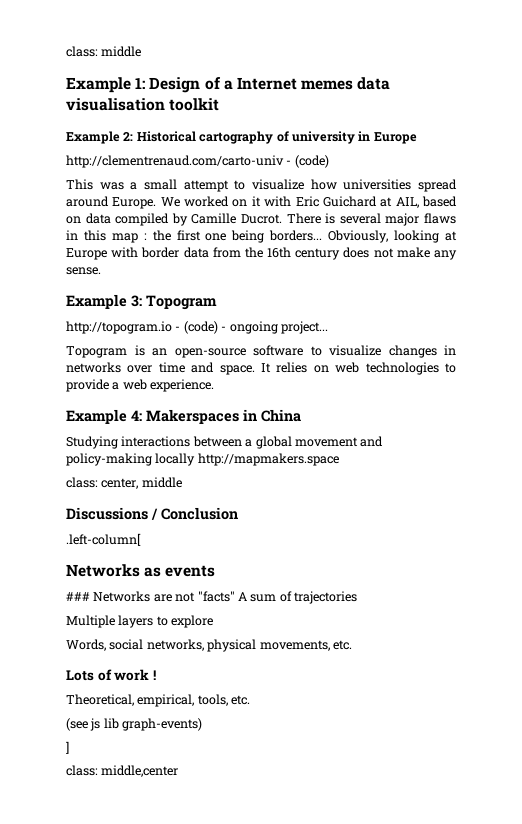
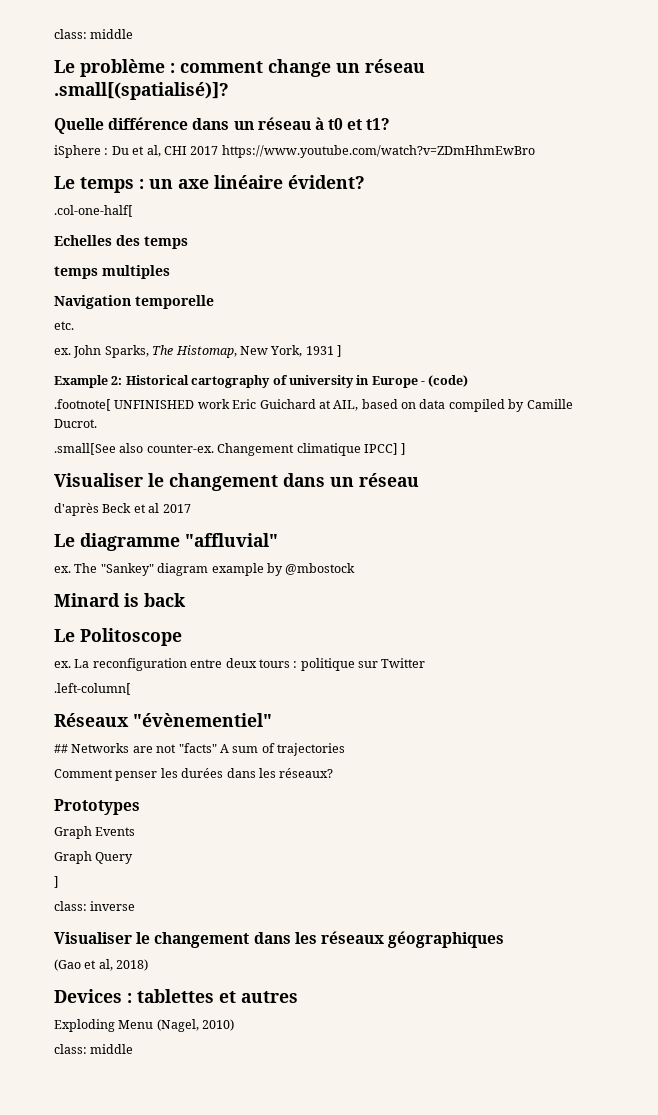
- Example 1: Design of a Internet memes data visualisation toolkit
+ Le problème : comment change un réseau .small[(spatialisé)]?
+ Quelle différence dans un réseau à t0 et t1?
+ iSphere : Du et al, CHI 2017 https://www.youtube.com/watch?v=ZDmHhmEwBro
+ Le temps : un axe linéaire évident?
+ .col-one-half[
+ Echelles des temps
+ temps multiples
+ Navigation temporelle
+ etc.
+ ex. John Sparks, The Histomap, New York, 1931 ]
- Example 2: Historical cartography of university in Europe
- http://clementrenaud.com/carto-univ - (code)
+ Example 2: Historical cartography of university in Europe - (code)
- This was a small attempt to visualize how universities spread around Europe. We worked on it with Eric Guichard at AIL, based on data compiled by Camille Ducrot. There is several major flaws in this map : the first one being borders... Obviously, looking at Europe with border data from the 16th century does not make any sense.
- Example 3: Topogram
- http://topogram.io - (code) - ongoing project...
- Topogram is an open-source software to visualize changes in networks over time and space. It relies on web technologies to provide a web experience.
- Example 4: Makerspaces in China
- Studying interactions between a global movement and policy-making locally http://mapmakers.space
- class: center, middle
- Discussions / Conclusion
+ .footnote[ UNFINISHED work Eric Guichard at AIL, based on data compiled by Camille Ducrot.
+ .small[See also counter-ex. Changement climatique IPCC] ]
+ Visualiser le changement dans un réseau
+ d'après Beck et al 2017
+ Le diagramme "affluvial"
+ ex. The "Sankey" diagram example by @mbostock
+ Minard is back
+ Le Politoscope
+ ex. La reconfiguration entre deux tours : politique sur Twitter
  .left-column[
- Networks as events
- ### Networks are not "facts" A sum of trajectories
+ Réseaux "évènementiel"
+ ## Networks are not "facts" A sum of trajectories
- Multiple layers to explore
- Words, social networks, physical movements, etc.
- Lots of work !
- Theoretical, empirical, tools, etc.
- (see js lib graph-events)
+ Comment penser les durées dans les réseaux?
+ Prototypes
+ Graph Events
+ Graph Query
  ]
- class: middle,center
+ class: inverse
+ Visualiser le changement dans les réseaux géographiques
+ (Gao et al, 2018)
+ Devices : tablettes et autres
+ Exploding Menu (Nagel, 2010)
+ class: middle

